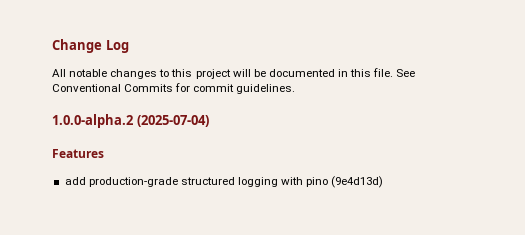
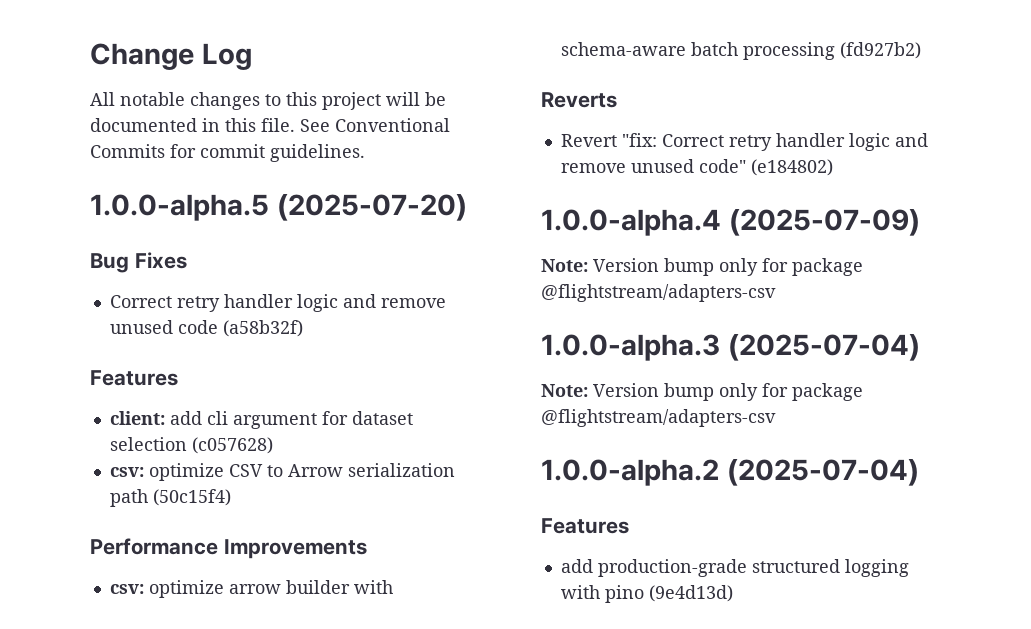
+ 1.0.0-alpha.5 (2025-07-20)
+ Bug Fixes
+ Correct retry handler logic and remove unused code (a58b32f)
+ Features
+ client: add cli argument for dataset selection (c057628)
+ csv: optimize CSV to Arrow serialization path (50c15f4)
+ Performance Improvements
+ csv: optimize arrow builder with schema-aware batch processing (fd927b2)
+ Reverts
+ Revert "fix: Correct retry handler logic and remove unused code" (e184802)
+ 1.0.0-alpha.4 (2025-07-09)
+ Note: Version bump only for package @flightstream/adapters-csv
+ 1.0.0-alpha.3 (2025-07-04)
+ Note: Version bump only for package @flightstream/adapters-csv

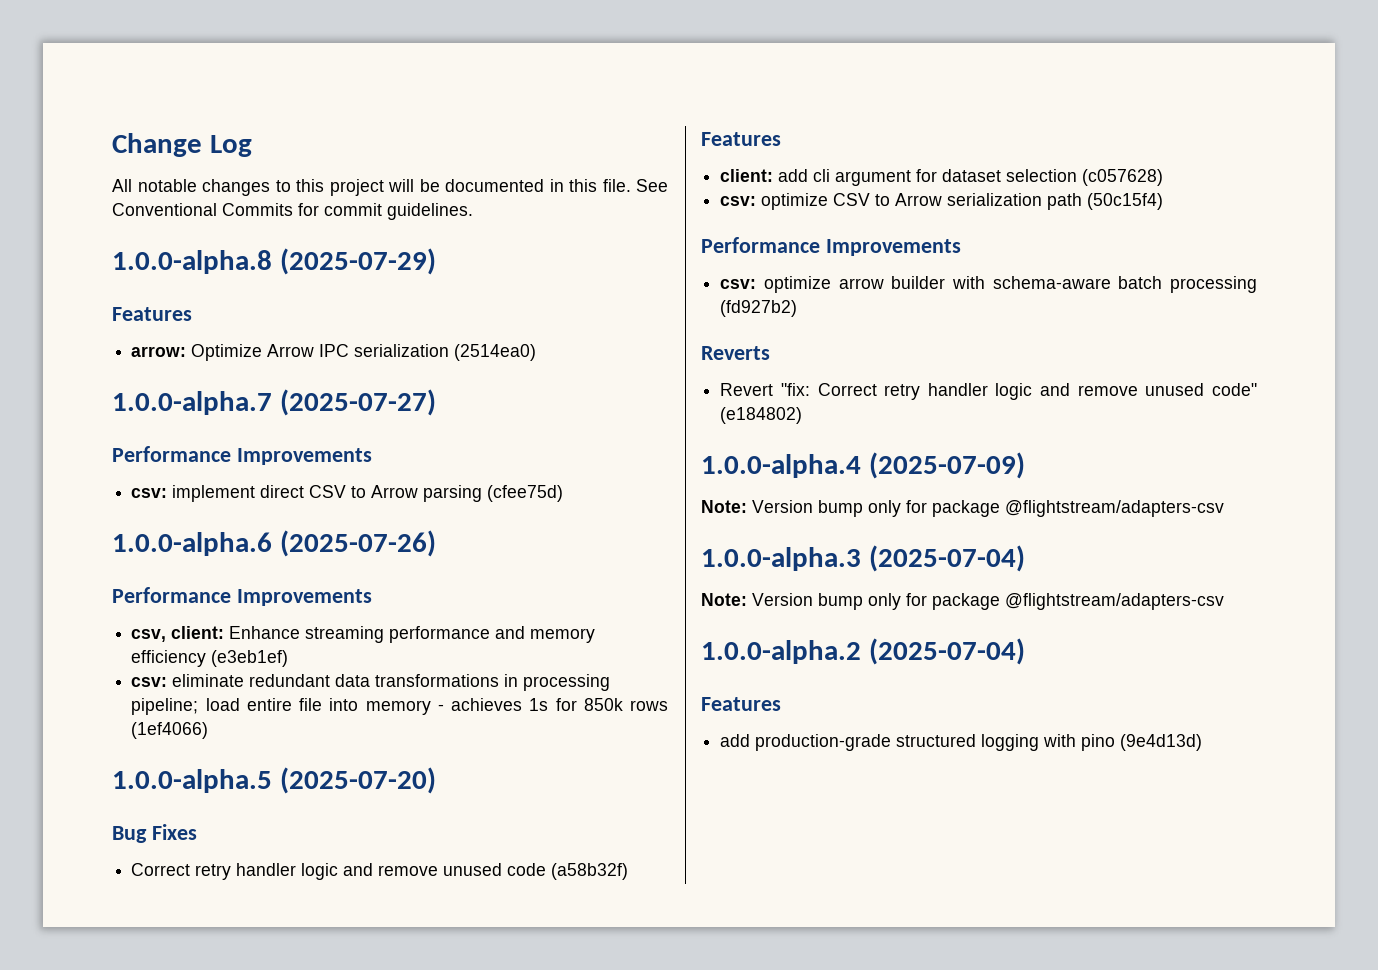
+ 1.0.0-alpha.8 (2025-07-29)
+ Features
+ arrow: Optimize Arrow IPC serialization (2514ea0)
+ 1.0.0-alpha.7 (2025-07-27)
+ Performance Improvements
+ csv: implement direct CSV to Arrow parsing (cfee75d)
+ 1.0.0-alpha.6 (2025-07-26)
+ Performance Improvements
+ csv, client: Enhance streaming performance and memory efficiency (e3eb1ef)
+ csv: eliminate redundant data transformations in processing pipeline; load entire file into memory - achieves 1s for 850k rows (1ef4066)

